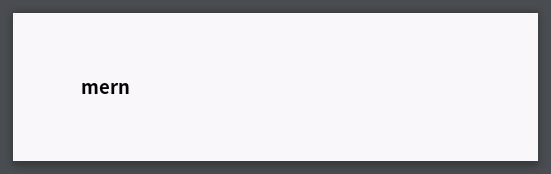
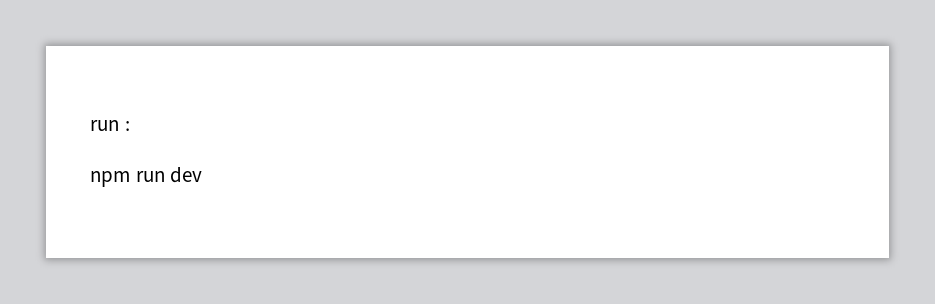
- mern
+ run :
+ npm run dev

